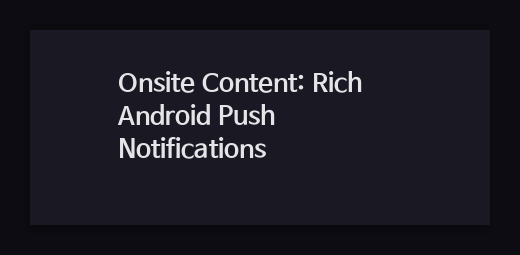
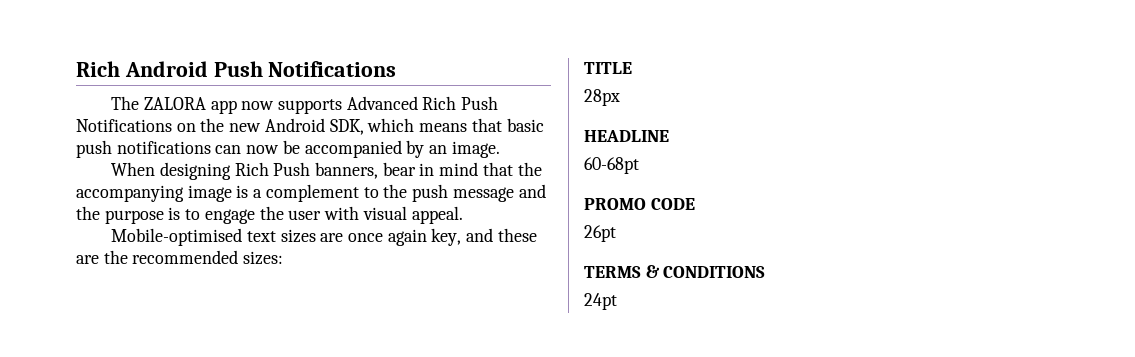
- Onsite Content: Rich Android Push Notifications
+ Rich Android Push Notifications
+ The ZALORA app now supports Advanced Rich Push Notifications on the new Android SDK, which means that basic push notifications can now be accompanied by an image.
+ When designing Rich Push banners, bear in mind that the accompanying image is a complement to the push message and the purpose is to engage the user with visual appeal.
+ Mobile-optimised text sizes are once again key, and these are the recommended sizes:
+ TITLE
+ 28px
+ HEADLINE
+ 60-68pt
+ PROMO CODE
+ 26pt
+ TERMS & CONDITIONS
+ 24pt

